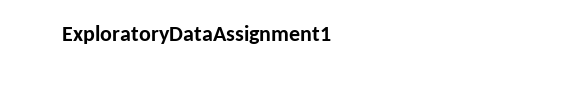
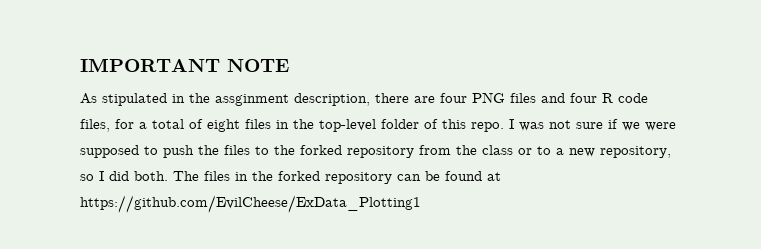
- ExploratoryDataAssignment1
+ IMPORTANT NOTE
+ As stipulated in the assginment description, there are four PNG files and four R code files, for a total of eight files in the top-level folder of this repo. I was not sure if we were supposed to push the files to the forked repository from the class or to a new repository, so I did both. The files in the forked repository can be found at https://github.com/EvilCheese/ExData_Plotting1

